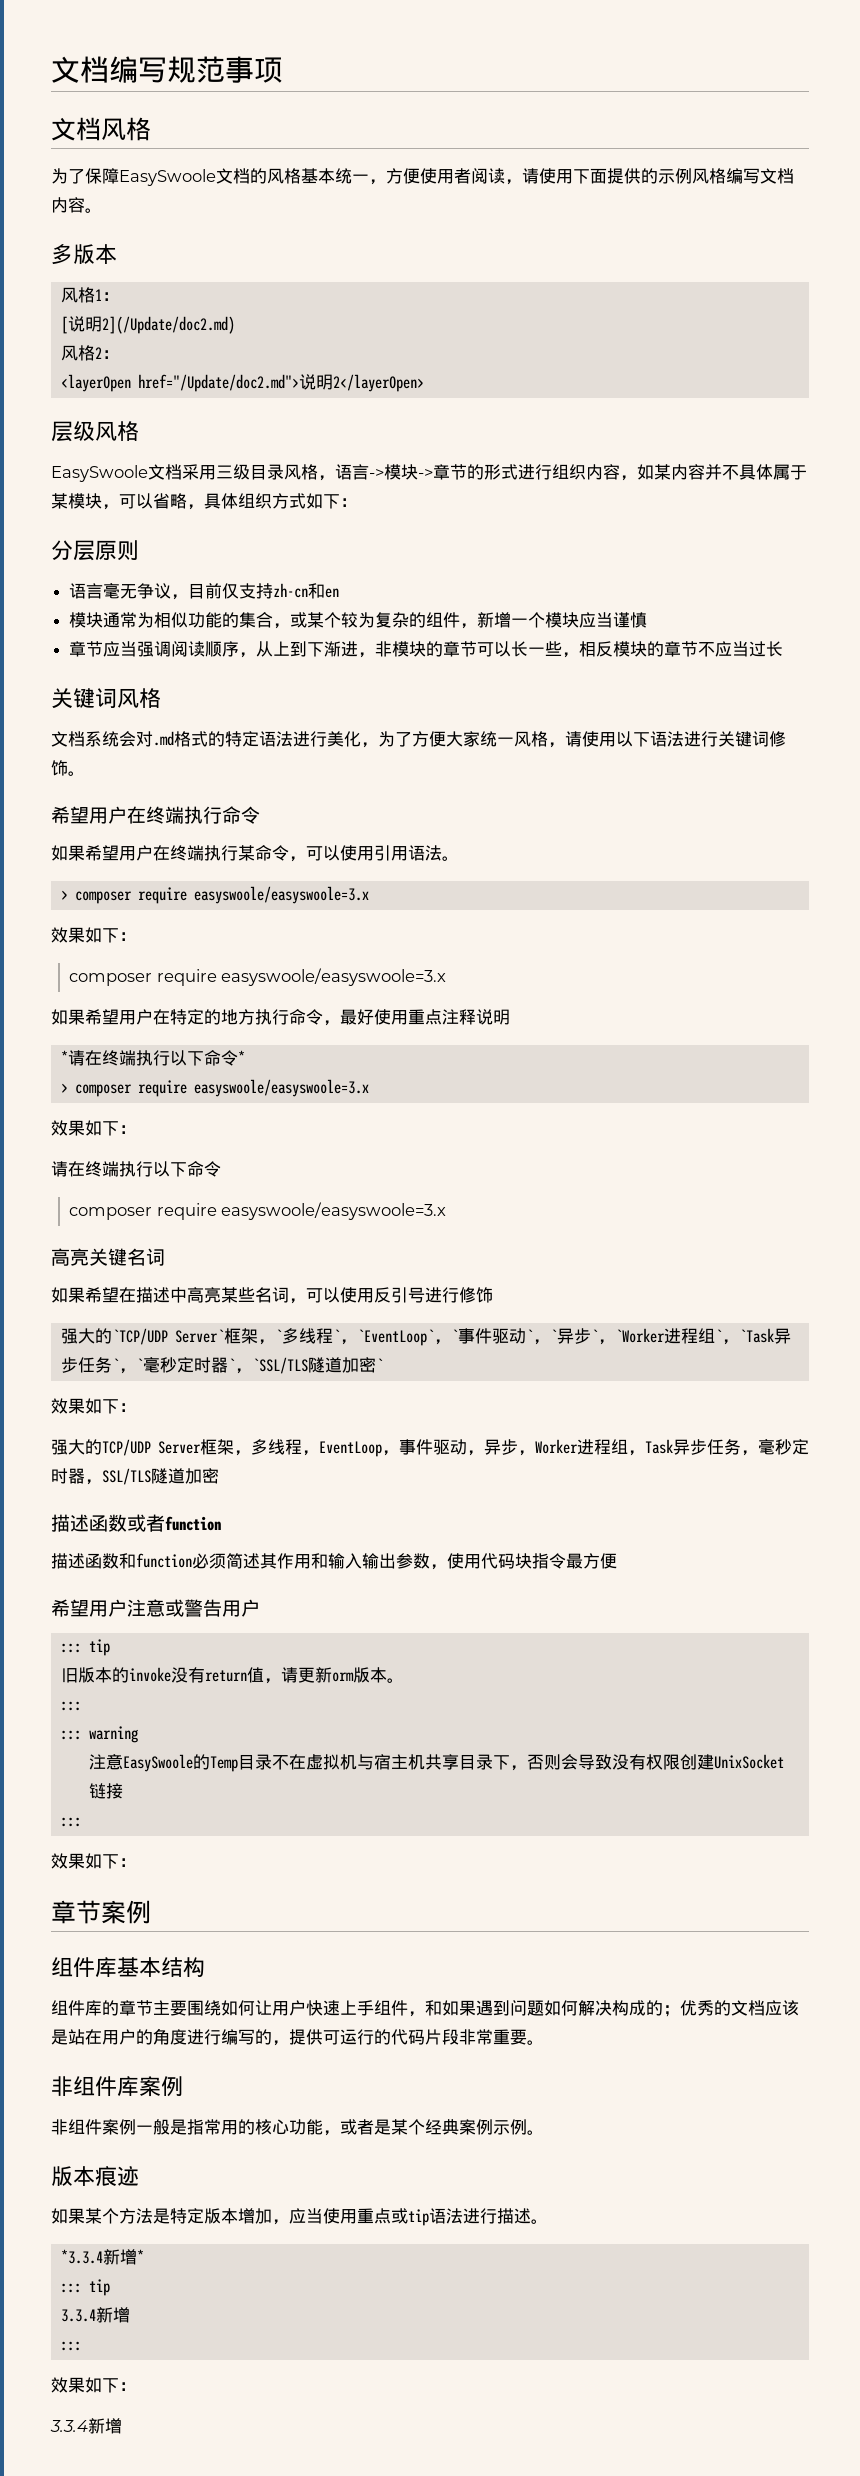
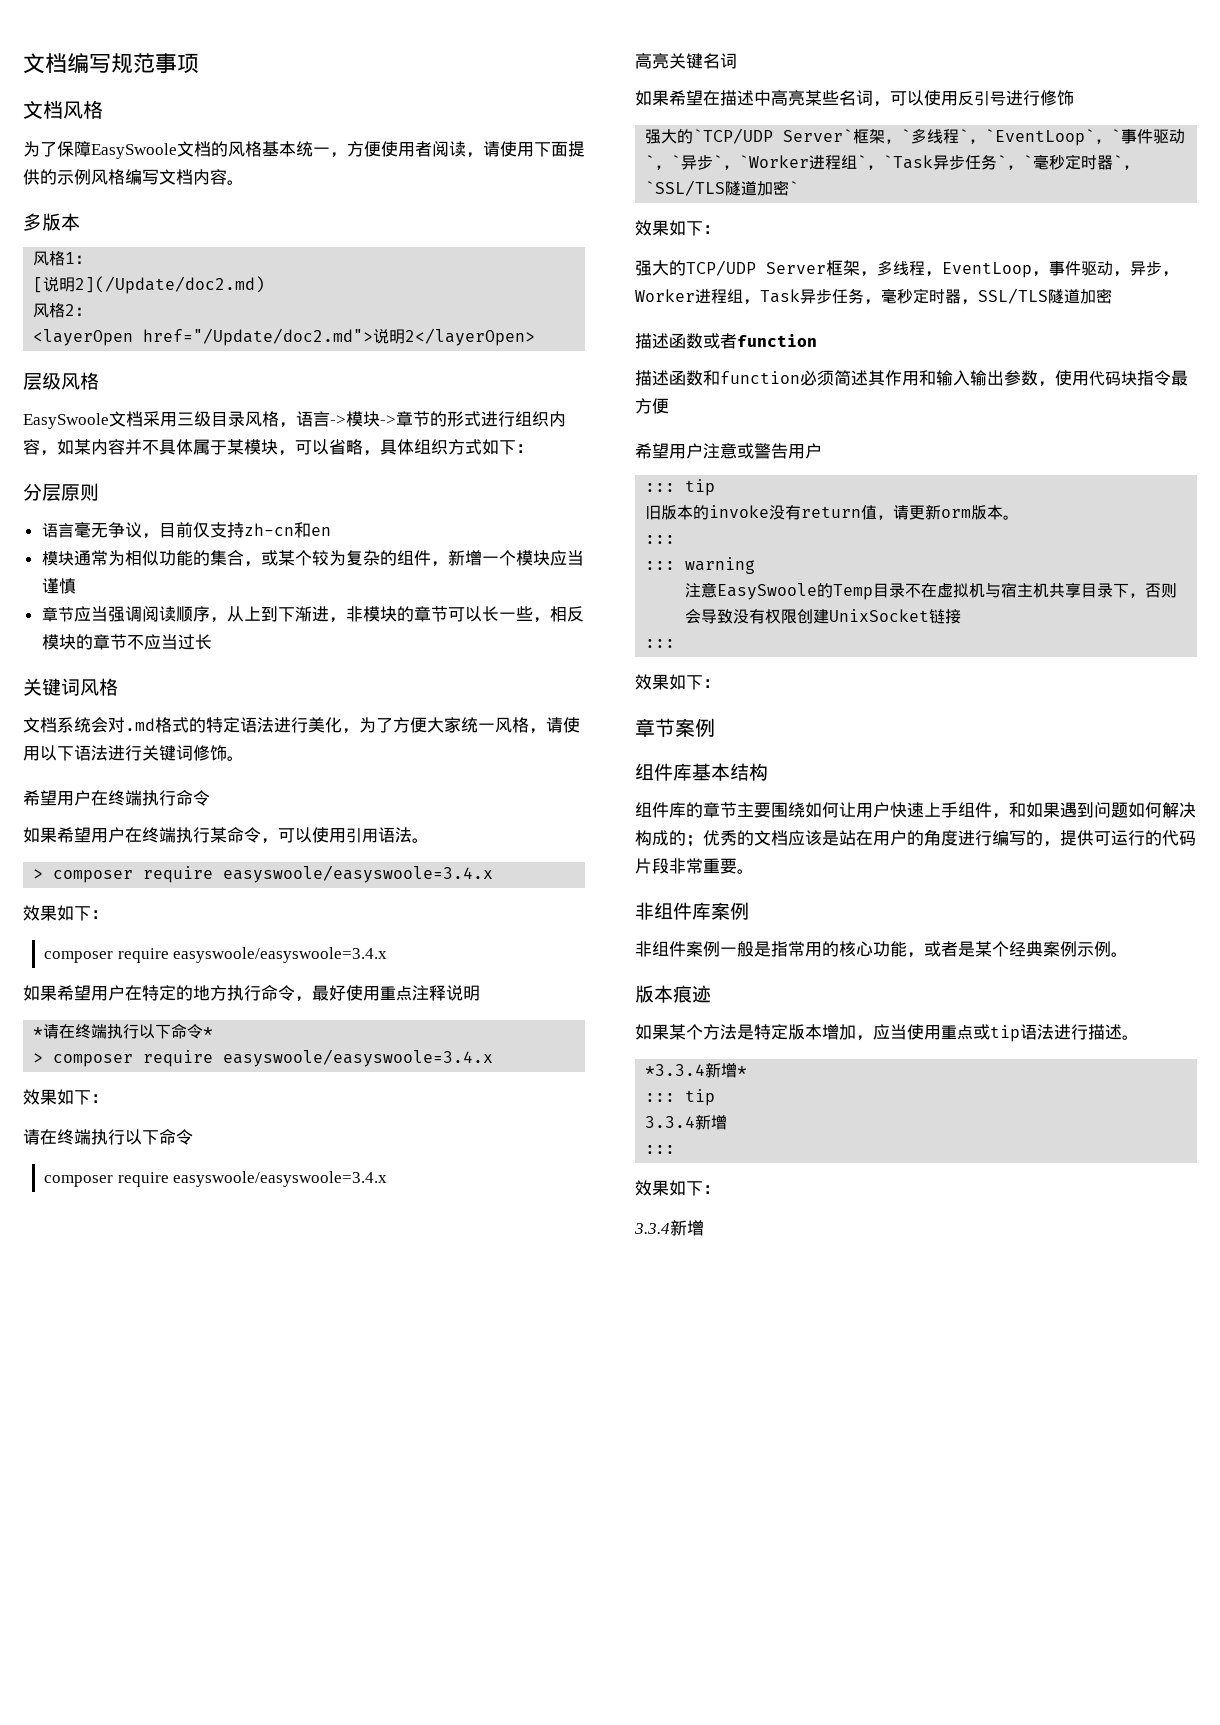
  如果希望用户在终端执行某命令，可以使用引用语法。
- > composer require easyswoole/easyswoole=3.x
+ > composer require easyswoole/easyswoole=3.4.x
  效果如下：
- composer require easyswoole/easyswoole=3.x
+ composer require easyswoole/easyswoole=3.4.x
  *请在终端执行以下命令*
- > composer require easyswoole/easyswoole=3.x
+ > composer require easyswoole/easyswoole=3.4.x
  效果如下：
  请在终端执行以下命令
- composer require easyswoole/easyswoole=3.x
+ composer require easyswoole/easyswoole=3.4.x

